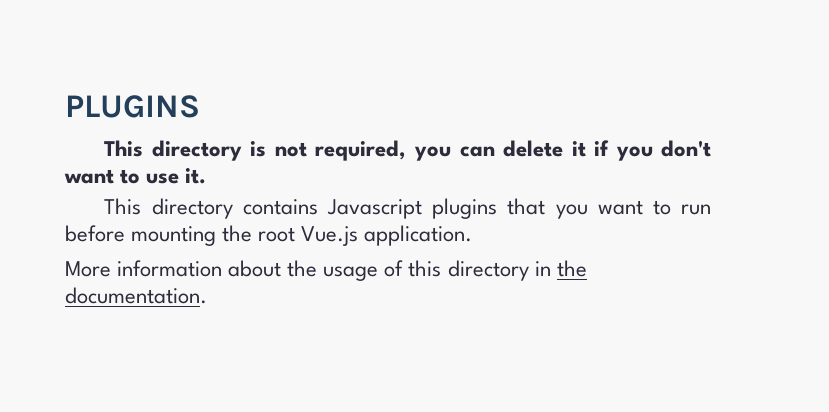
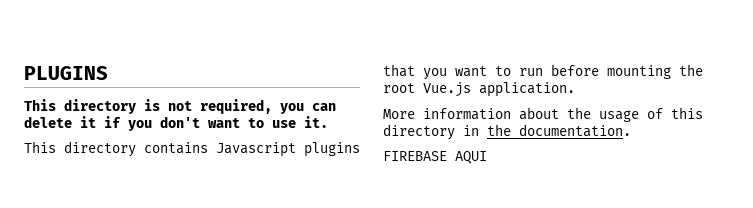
+ FIREBASE AQUI

